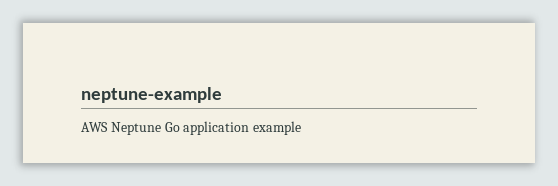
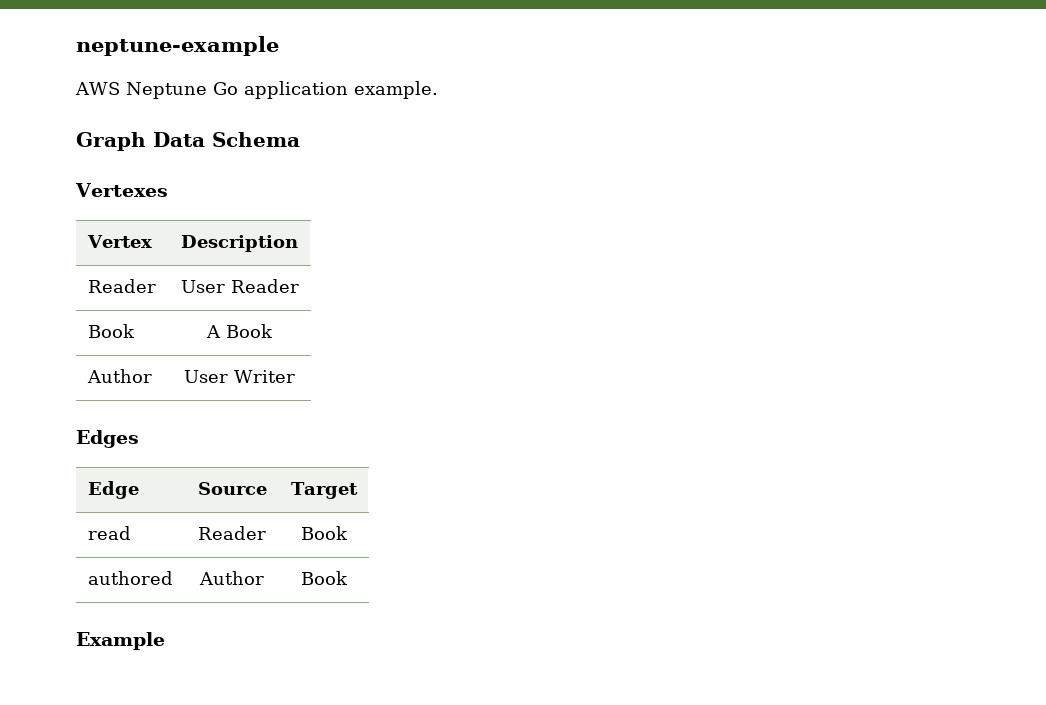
- AWS Neptune Go application example
+ AWS Neptune Go application example.
+ Graph Data Schema
+ Vertexes
+ Vertex | Description
+ Reader | User Reader
+ Book | A Book
+ Author | User Writer
+ Edges
+ Edge | Source | Target
+ read | Reader | Book
+ authored | Author | Book
+ Example

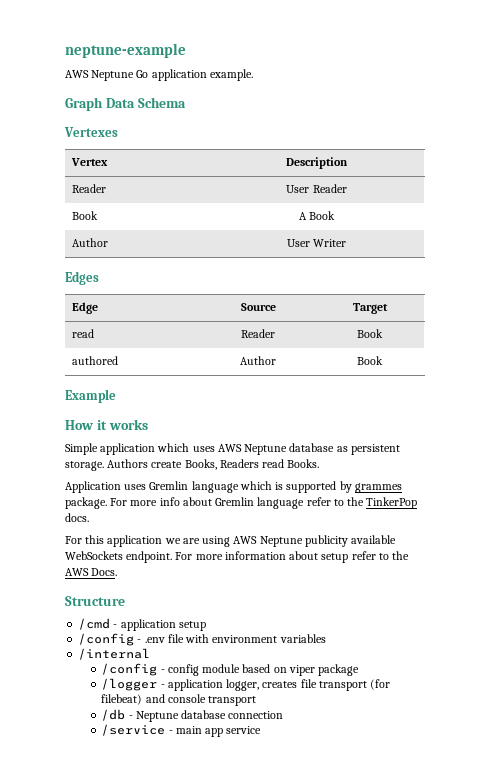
+ How it works
+ Simple application which uses AWS Neptune database as persistent storage. Authors create Books, Readers read Books.
+ Application uses Gremlin language which is supported by grammes package. For more info about Gremlin language refer to the TinkerPop docs.
+ For this application we are using AWS Neptune publicity available WebSockets endpoint. For more information about setup refer to the AWS Docs.
+ Structure
+ /cmd - application setup
+ /config - .env file with environment variables
+ /internal
+ /config - config module based on viper package
+ /logger - application logger, creates file transport (for filebeat) and console transport
+ /db - Neptune database connection
+ /service - main app service

